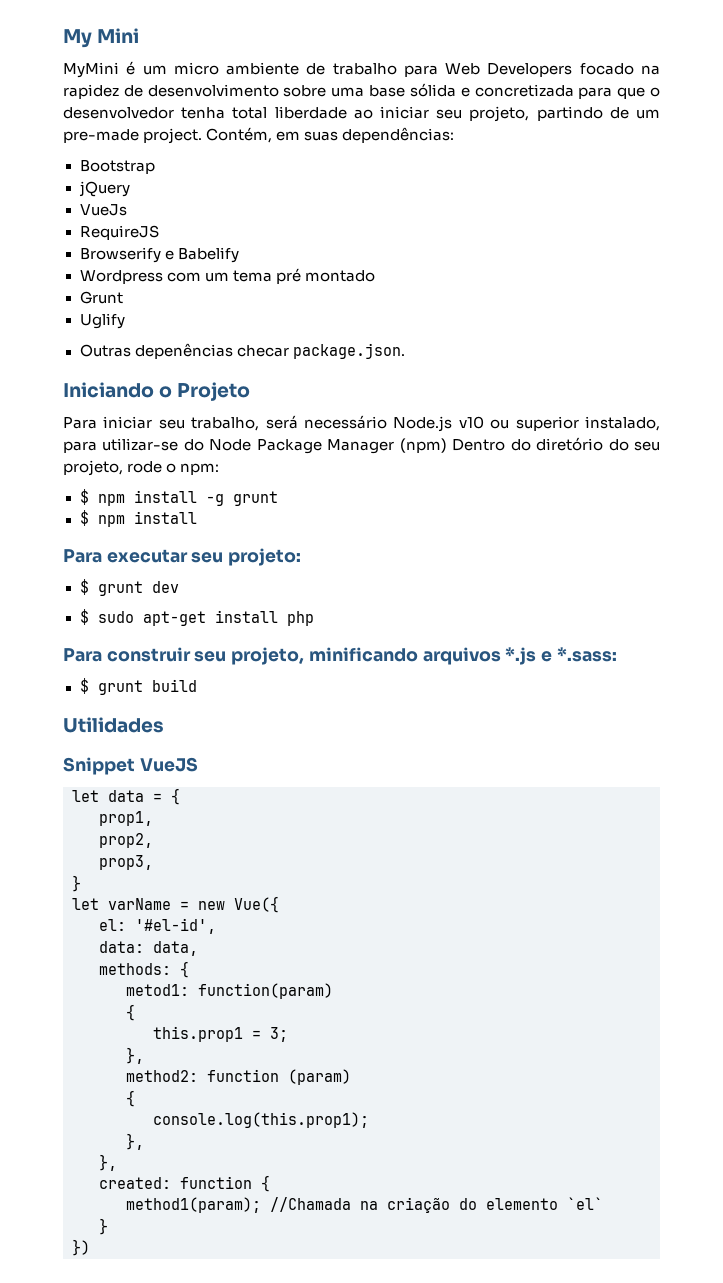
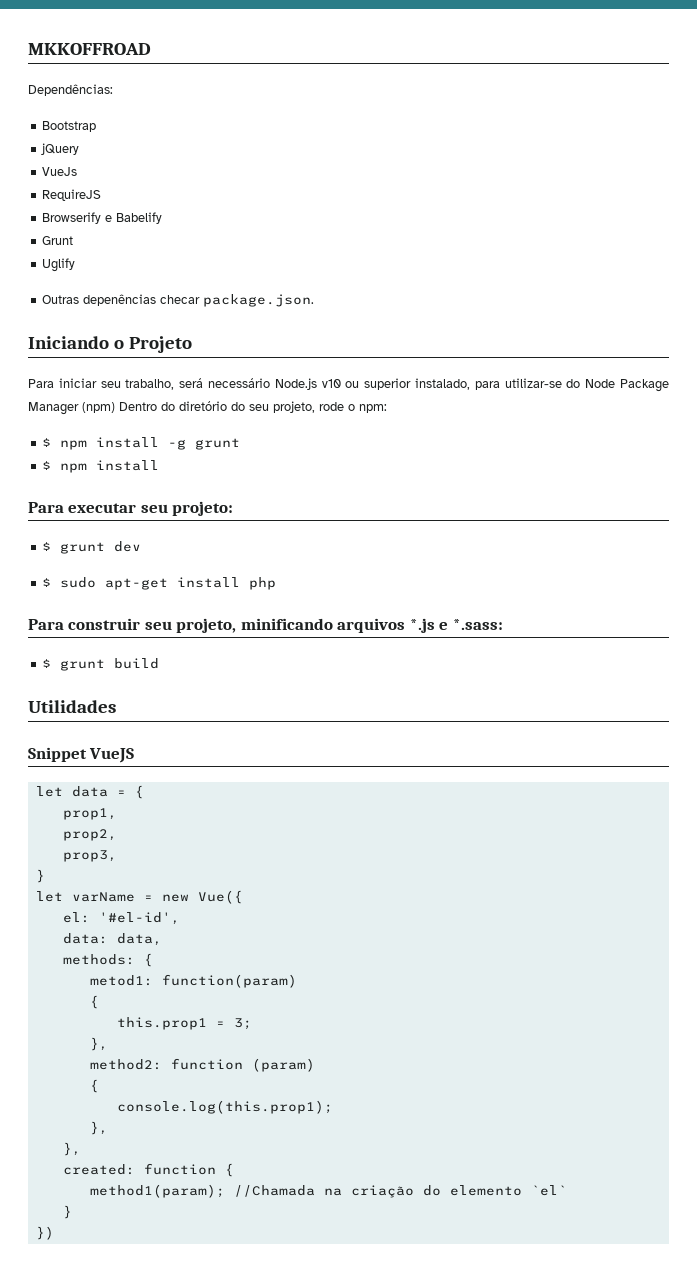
- My Mini
- MyMini é um micro ambiente de trabalho para Web Developers focado na rapidez de desenvolvimento sobre uma base sólida e concretizada para que o desenvolvedor tenha total liberdade ao iniciar seu projeto, partindo de um pre-made project. Contém, em suas dependências:
+ MKKOFFROAD
+ Dependências:
- Wordpress com um tema pré montado

